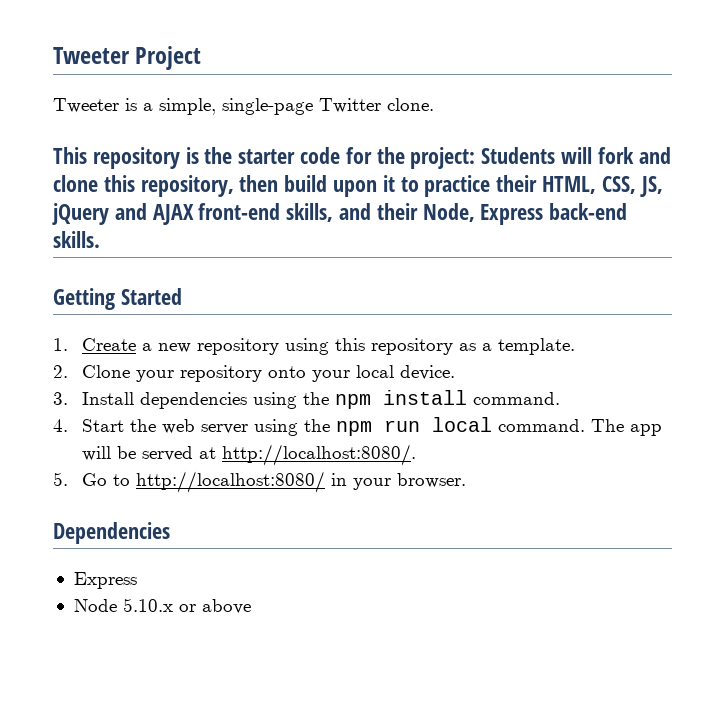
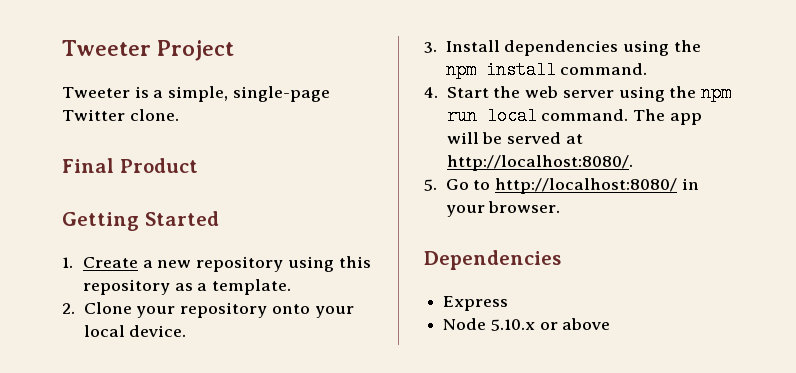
- This repository is the starter code for the project: Students will fork and clone this repository, then build upon it to practice their HTML, CSS, JS, jQuery and AJAX front-end skills, and their Node, Express back-end skills.
+ Final Product

